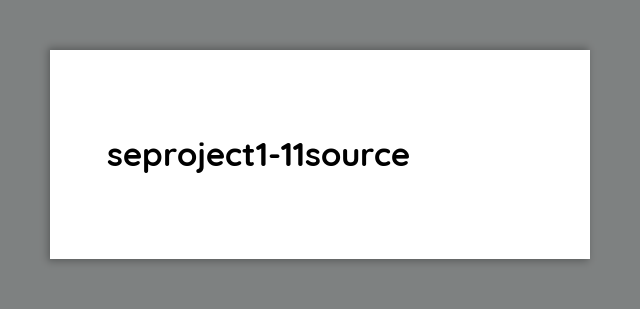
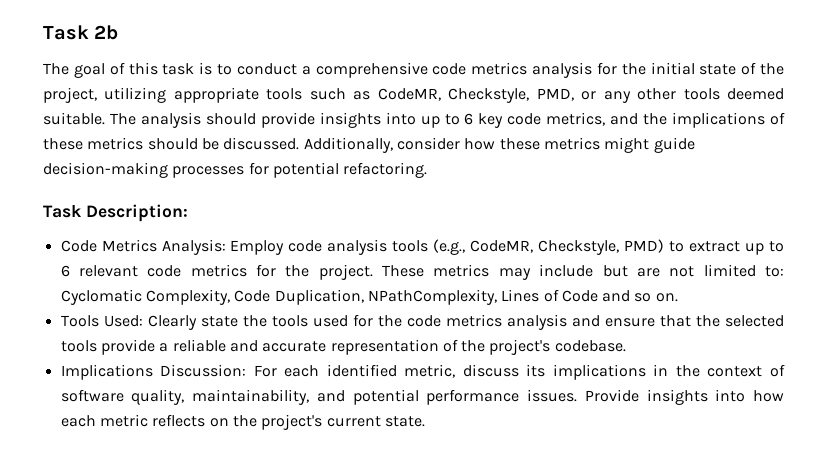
- seproject1-11source
+ Task 2b
+ The goal of this task is to conduct a comprehensive code metrics analysis for the initial state of the project, utilizing appropriate tools such as CodeMR, Checkstyle, PMD, or any other tools deemed suitable. The analysis should provide insights into up to 6 key code metrics, and the implications of these metrics should be discussed. Additionally, consider how these metrics might guide decision-making processes for potential refactoring.
+ Task Description:
+ Code Metrics Analysis: Employ code analysis tools (e.g., CodeMR, Checkstyle, PMD) to extract up to 6 relevant code metrics for the project. These metrics may include but are not limited to: Cyclomatic Complexity, Code Duplication, NPathComplexity, Lines of Code and so on.
+ Tools Used: Clearly state the tools used for the code metrics analysis and ensure that the selected tools provide a reliable and accurate representation of the project's codebase.
+ Implications Discussion: For each identified metric, discuss its implications in the context of software quality, maintainability, and potential performance issues. Provide insights into how each metric reflects on the project's current state.

